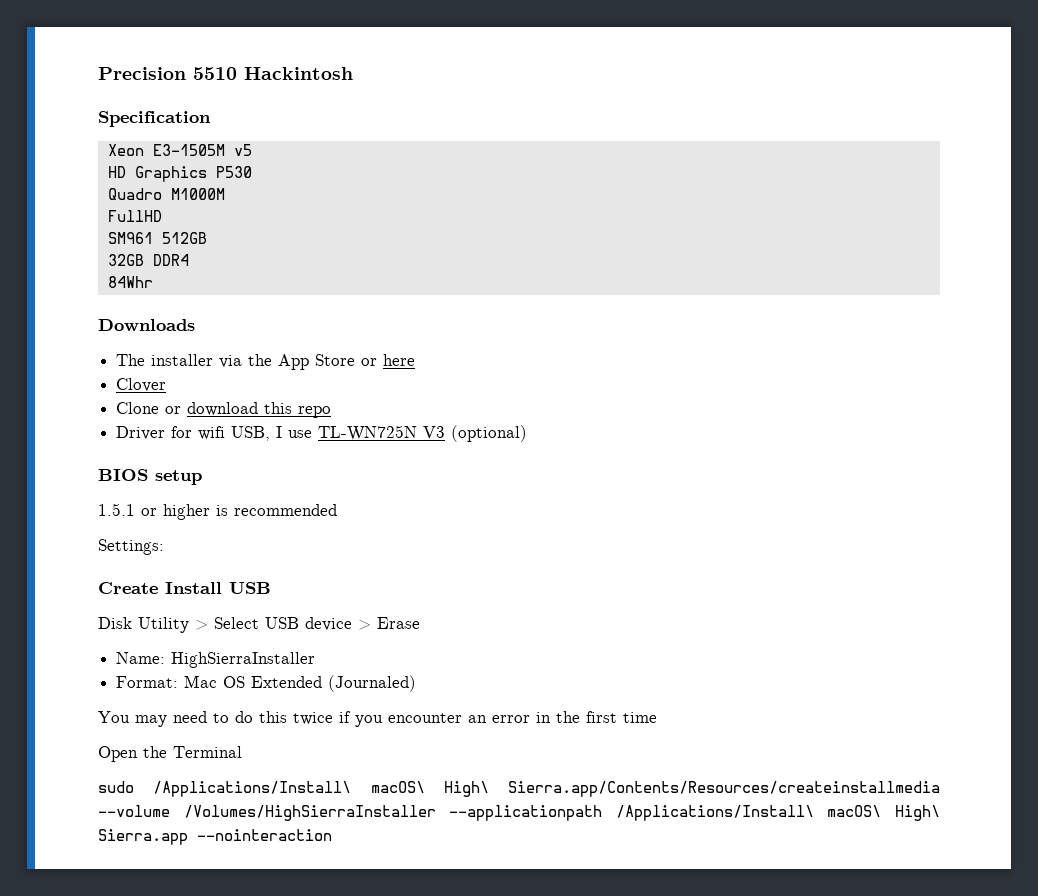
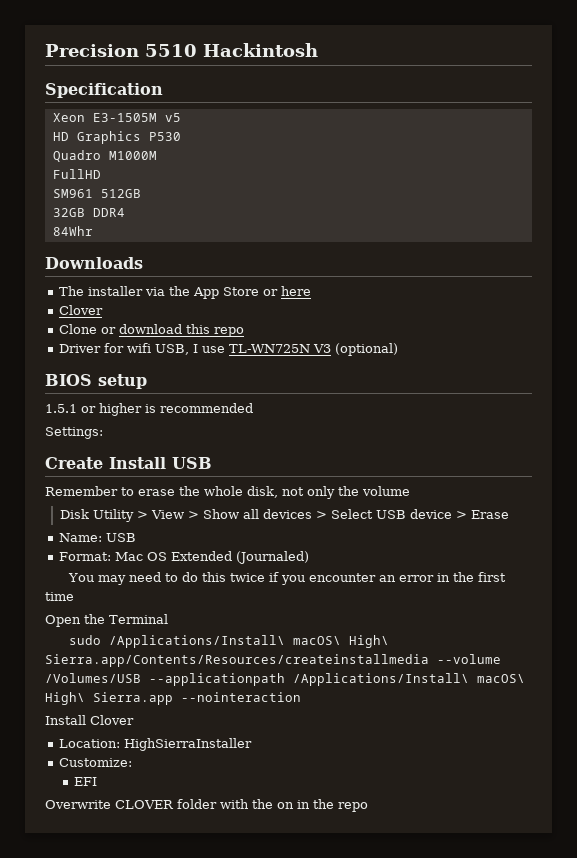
- Disk Utility > Select USB device > Erase
+ Remember to erase the whole disk, not only the volume
+ Disk Utility > View > Show all devices > Select USB device > Erase
- Name: HighSierraInstaller
+ Name: USB
- sudo /Applications/Install\ macOS\ High\ Sierra.app/Contents/Resources/createinstallmedia --volume /Volumes/HighSierraInstaller --applicationpath /Applications/Install\ macOS\ High\ Sierra.app --nointeraction
+ sudo /Applications/Install\ macOS\ High\ Sierra.app/Contents/Resources/createinstallmedia --volume /Volumes/USB --applicationpath /Applications/Install\ macOS\ High\ Sierra.app --nointeraction
+ Install Clover
+ Location: HighSierraInstaller
+ Customize:
+ EFI
+ Overwrite CLOVER folder with the on in the repo

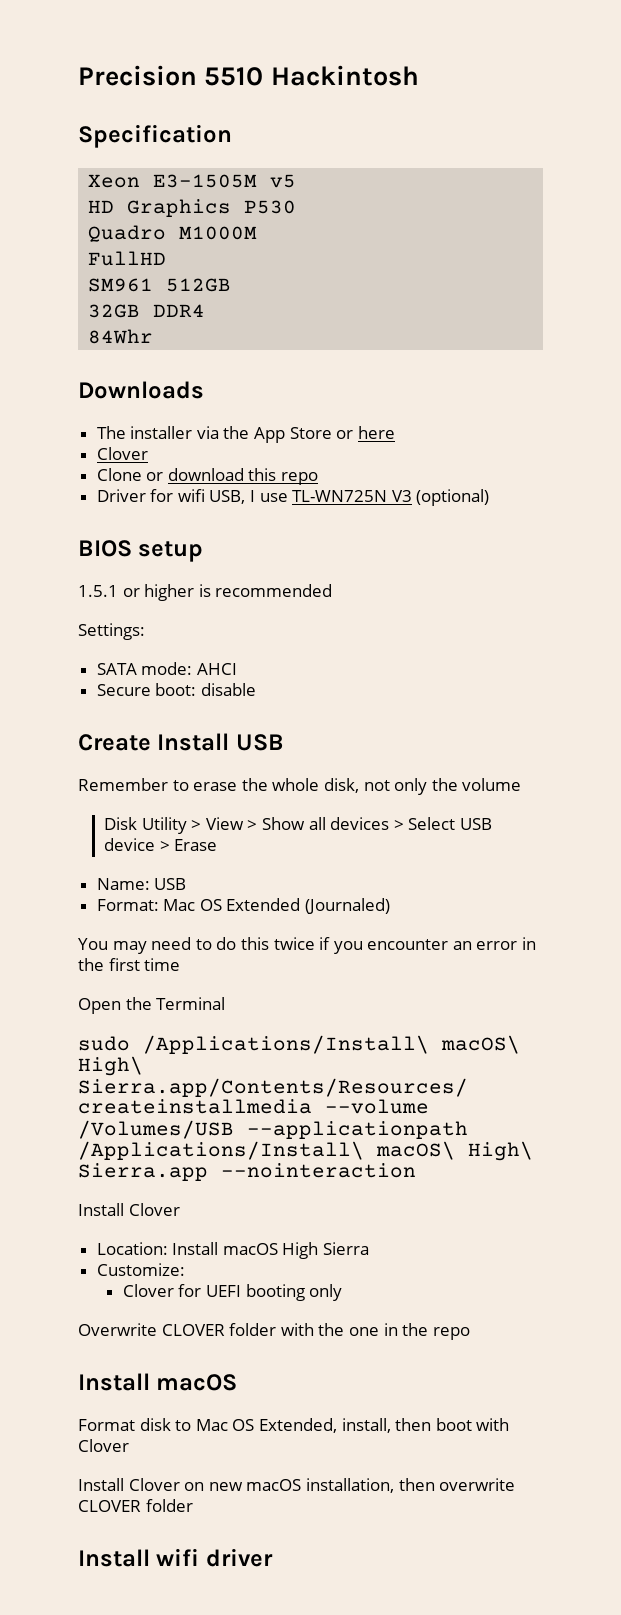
+ SATA mode: AHCI
+ Secure boot: disable
- Location: HighSierraInstaller
+ Location: Install macOS High Sierra
  Customize:
- EFI
+ Clover for UEFI booting only
- Overwrite CLOVER folder with the on in the repo
+ Overwrite CLOVER folder with the one in the repo
+ Install macOS
+ Format disk to Mac OS Extended, install, then boot with Clover
+ Install Clover on new macOS installation, then overwrite CLOVER folder
+ Install wifi driver

